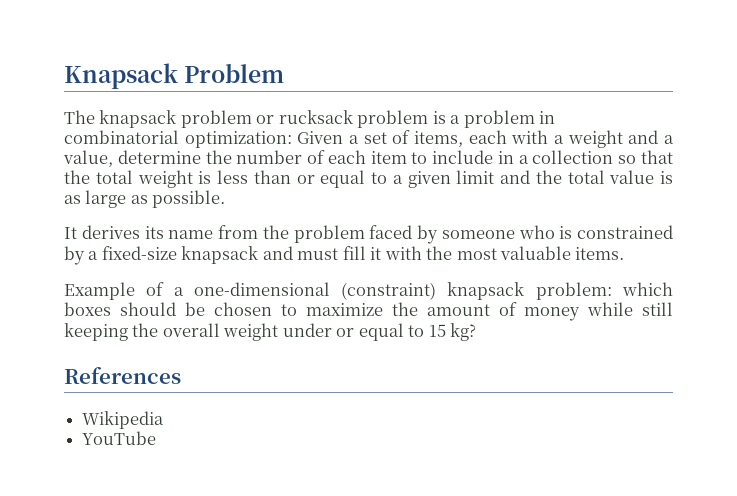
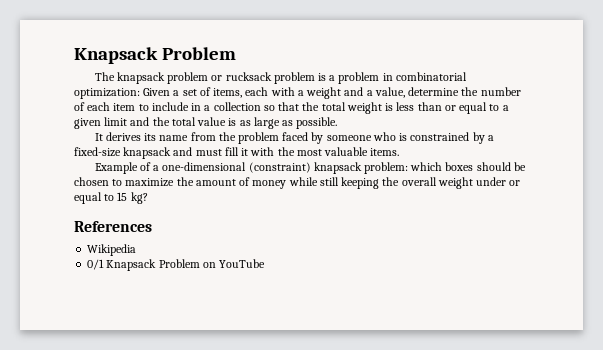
- YouTube
+ 0/1 Knapsack Problem on YouTube

